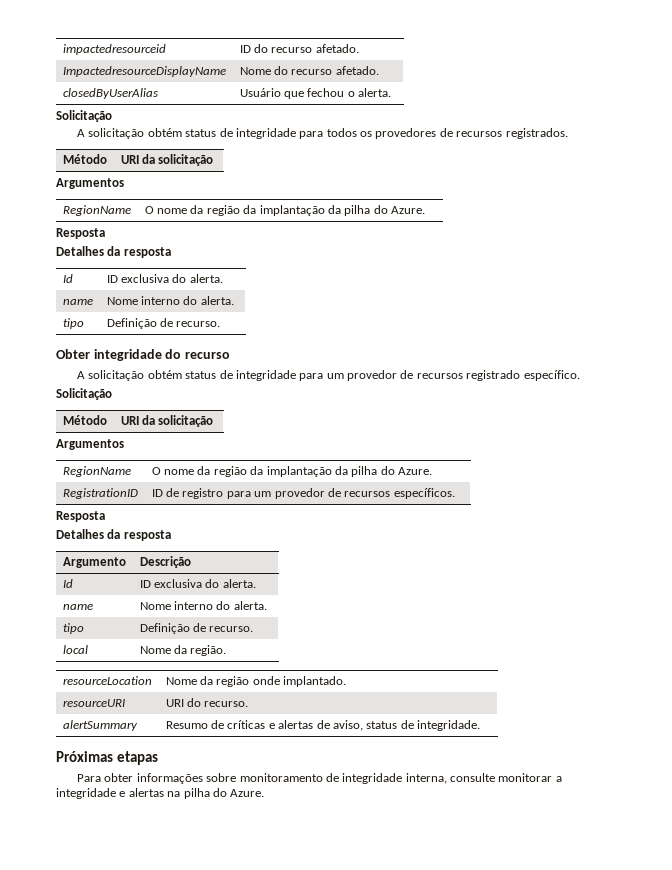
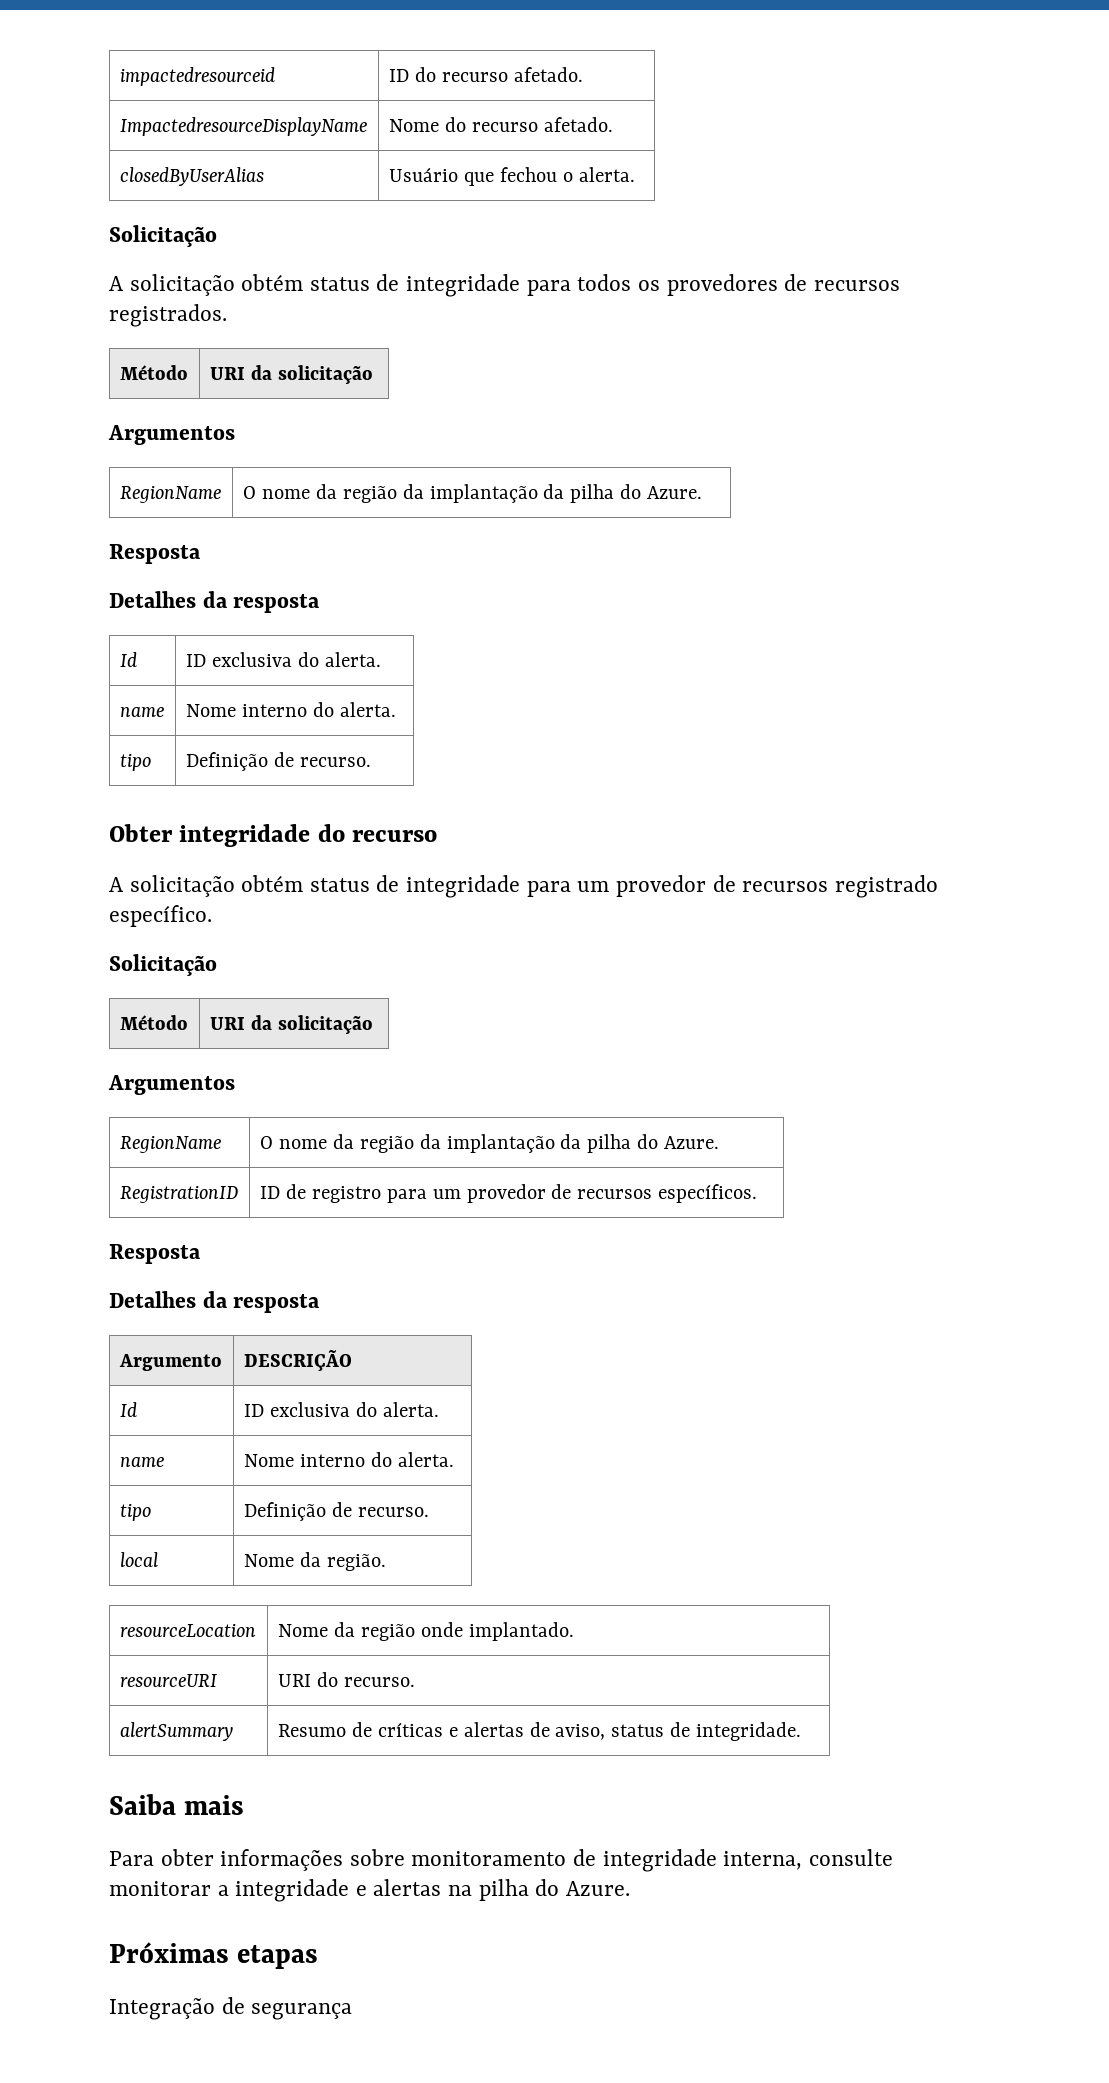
- Argumento | Descrição
+ Argumento | DESCRIÇÃO
- Próximas etapas
+ Saiba mais
+ Próximas etapas
+ Integração de segurança

